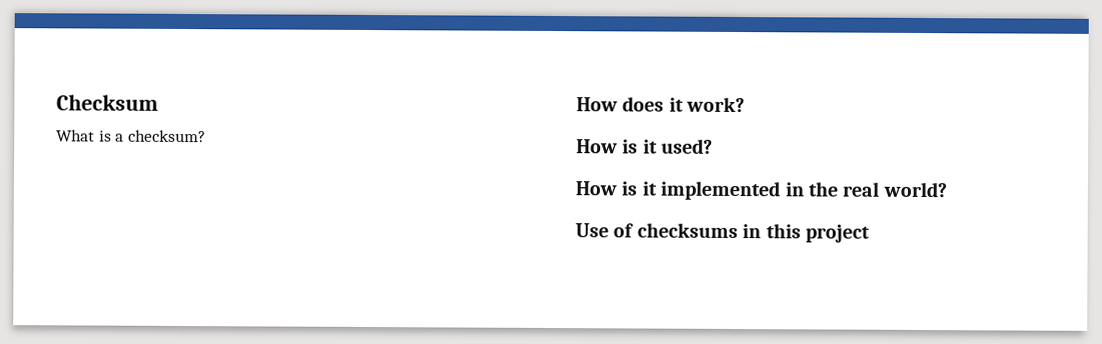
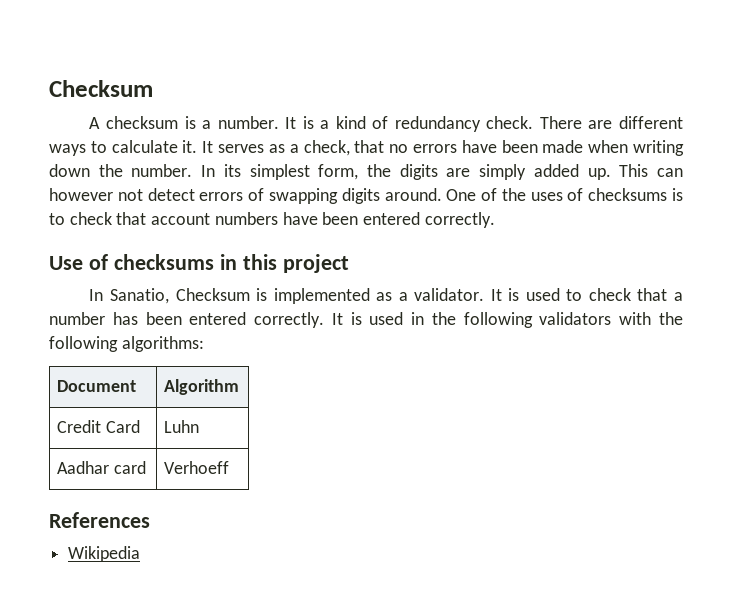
- What is a checksum?
- How does it work?
- How is it used?
- How is it implemented in the real world?
+ A checksum is a number. It is a kind of redundancy check. There are different ways to calculate it. It serves as a check, that no errors have been made when writing down the number. In its simplest form, the digits are simply added up. This can however not detect errors of swapping digits around. One of the uses of checksums is to check that account numbers have been entered correctly.
+ In Sanatio, Checksum is implemented as a validator. It is used to check that a number has been entered correctly. It is used in the following validators with the following algorithms:
+ Document | Algorithm
+ Credit Card | Luhn
+ Aadhar card | Verhoeff
+ References
+ Wikipedia

